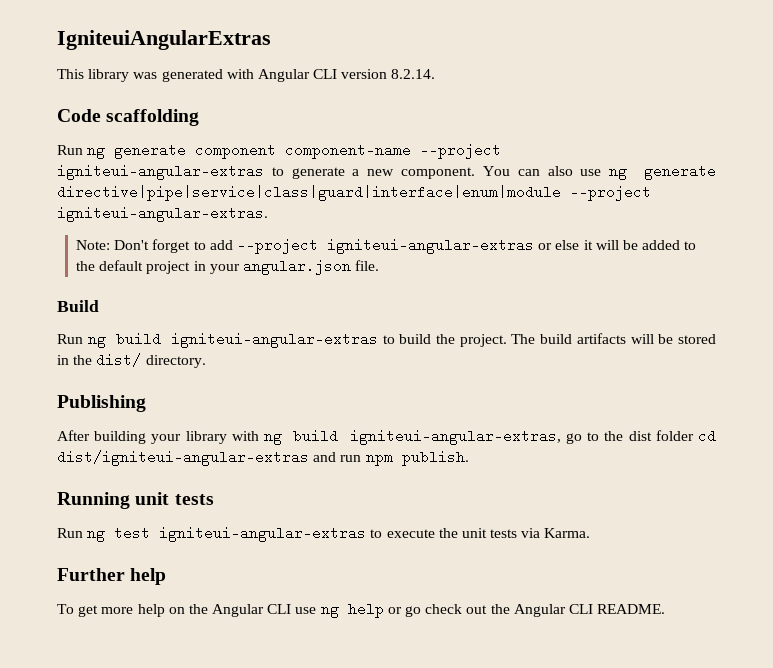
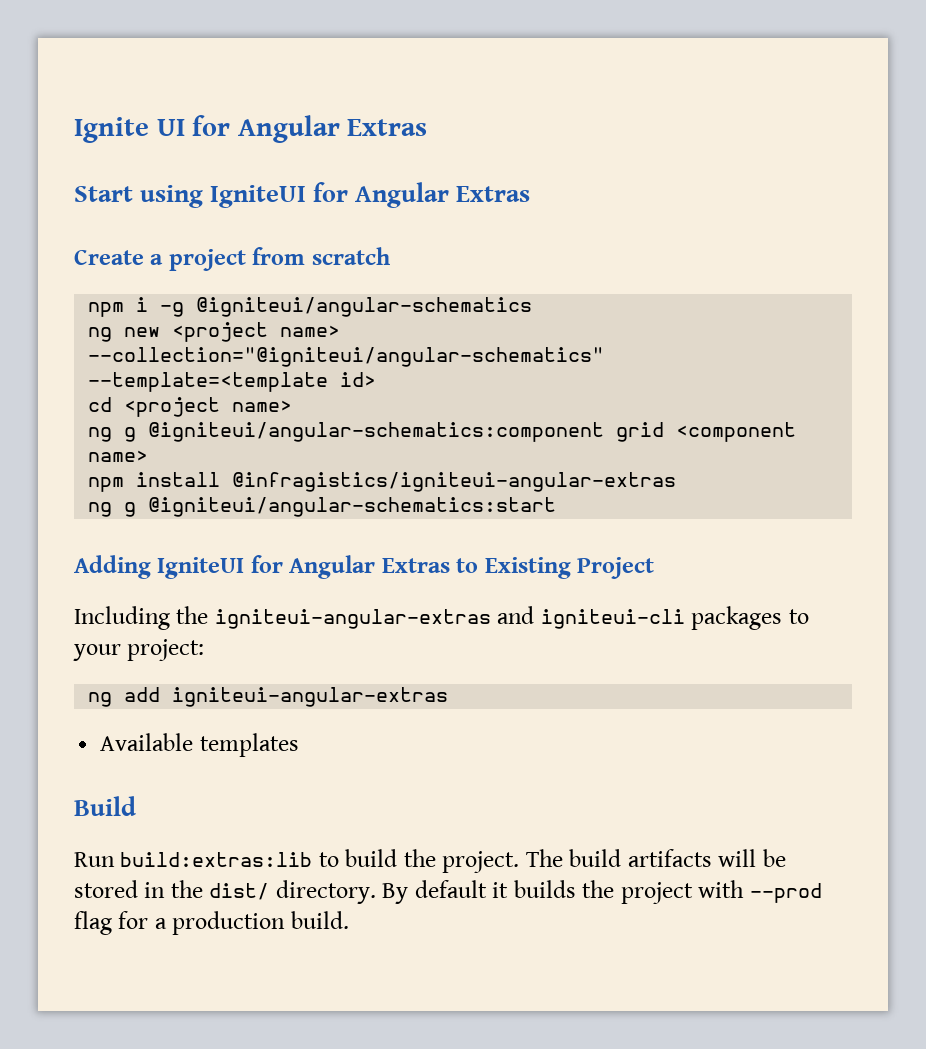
- IgniteuiAngularExtras
- This library was generated with Angular CLI version 8.2.14.
- Code scaffolding
- Run ng generate component component-name --project igniteui-angular-extras to generate a new component. You can also use ng generate directive|pipe|service|class|guard|interface|enum|module --project igniteui-angular-extras.
- Note: Don't forget to add --project igniteui-angular-extras or else it will be added to the default project in your angular.json file.
+ Ignite UI for Angular Extras
+ Start using IgniteUI for Angular Extras
+ Create a project from scratch
+ npm i -g @igniteui/angular-schematics
+ ng new <project name> --collection="@igniteui/angular-schematics" --template=<template id>
+ cd <project name>
+ ng g @igniteui/angular-schematics:component grid <component name>
+ npm install @infragistics/igniteui-angular-extras
+ ng g @igniteui/angular-schematics:start
+ Adding IgniteUI for Angular Extras to Existing Project
+ Including the igniteui-angular-extras and igniteui-cli packages to your project:
+ ng add igniteui-angular-extras
+ Available templates
- Run ng build igniteui-angular-extras to build the project.
+ Run build:extras:lib to build the project.
- The build artifacts will be stored in the dist/ directory.
- Publishing
- After building your library with ng build igniteui-angular-extras, go to the dist folder cd dist/igniteui-angular-extras and run npm publish.
- Running unit tests
- Run ng test igniteui-angular-extras to execute the unit tests via Karma.
- Further help
- To get more help on the Angular CLI use ng help or go check out the Angular CLI README.
+ The build artifacts will be stored in the dist/ directory. By default it builds the project with --prod flag for a production build.

